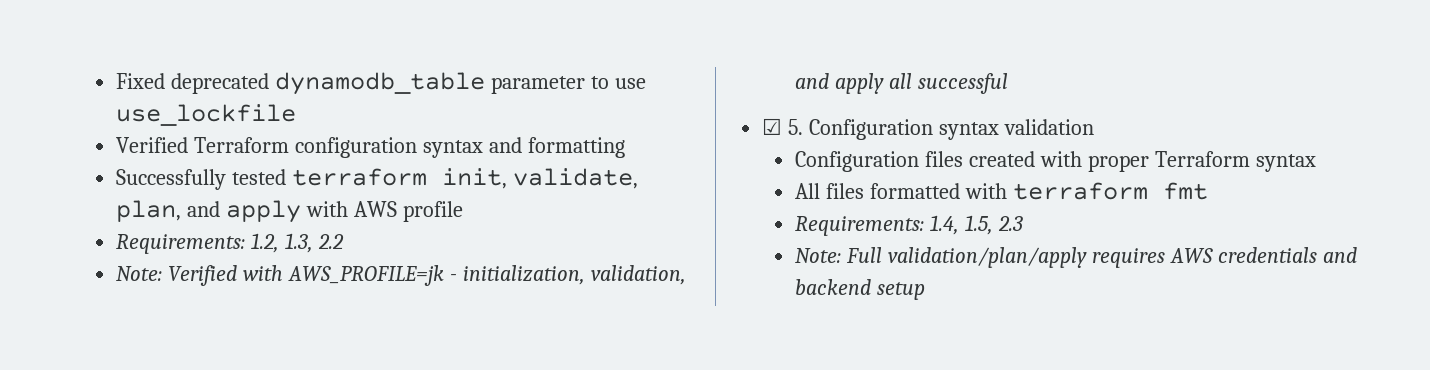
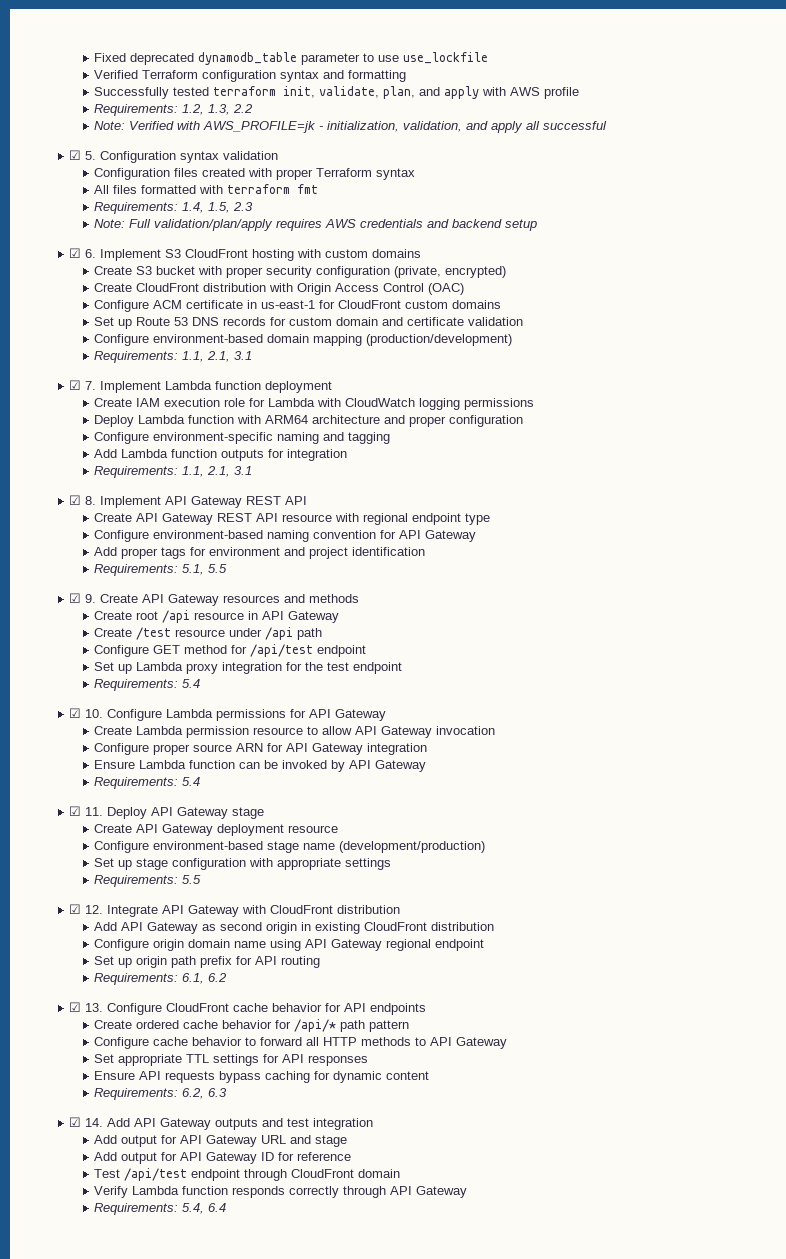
+ ☑ 6. Implement S3 CloudFront hosting with custom domains
+ Create S3 bucket with proper security configuration (private, encrypted)
+ Create CloudFront distribution with Origin Access Control (OAC)
+ Configure ACM certificate in us-east-1 for CloudFront custom domains
+ Set up Route 53 DNS records for custom domain and certificate validation
+ Configure environment-based domain mapping (production/development)
+ Requirements: 1.1, 2.1, 3.1
+ ☑ 7. Implement Lambda function deployment
+ Create IAM execution role for Lambda with CloudWatch logging permissions
+ Deploy Lambda function with ARM64 architecture and proper configuration
+ Configure environment-specific naming and tagging
+ Add Lambda function outputs for integration
+ Requirements: 1.1, 2.1, 3.1
+ ☑ 8. Implement API Gateway REST API
+ Create API Gateway REST API resource with regional endpoint type
+ Configure environment-based naming convention for API Gateway
+ Add proper tags for environment and project identification
+ Requirements: 5.1, 5.5
+ ☑ 9. Create API Gateway resources and methods
+ Create root /api resource in API Gateway
+ Create /test resource under /api path
+ Configure GET method for /api/test endpoint
+ Set up Lambda proxy integration for the test endpoint
+ Requirements: 5.4
+ ☑ 10. Configure Lambda permissions for API Gateway
+ Create Lambda permission resource to allow API Gateway invocation
+ Configure proper source ARN for API Gateway integration
+ Ensure Lambda function can be invoked by API Gateway
+ Requirements: 5.4
+ ☑ 11. Deploy API Gateway stage
+ Create API Gateway deployment resource
+ Configure environment-based stage name (development/production)
+ Set up stage configuration with appropriate settings
+ Requirements: 5.5
+ ☑ 12. Integrate API Gateway with CloudFront distribution
+ Add API Gateway as second origin in existing CloudFront distribution
+ Configure origin domain name using API Gateway regional endpoint
+ Set up origin path prefix for API routing
+ Requirements: 6.1, 6.2
+ ☑ 13. Configure CloudFront cache behavior for API endpoints
+ Create ordered cache behavior for /api/* path pattern
+ Configure cache behavior to forward all HTTP methods to API Gateway
+ Set appropriate TTL settings for API responses
+ Ensure API requests bypass caching for dynamic content
+ Requirements: 6.2, 6.3
+ ☑ 14. Add API Gateway outputs and test integration
+ Add output for API Gateway URL and stage
+ Add output for API Gateway ID for reference
+ Test /api/test endpoint through CloudFront domain
+ Verify Lambda function responds correctly through API Gateway
+ Requirements: 5.4, 6.4

